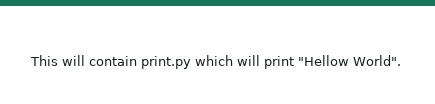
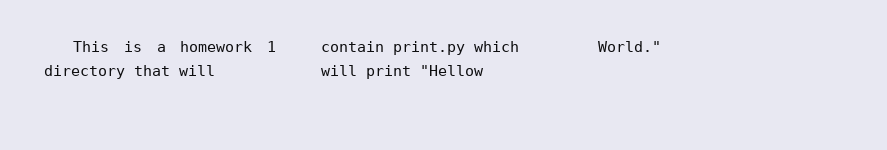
- This will contain print.py which will print "Hellow World".
+ This is a homework 1 directory that will contain print.py which will print "Hellow World."

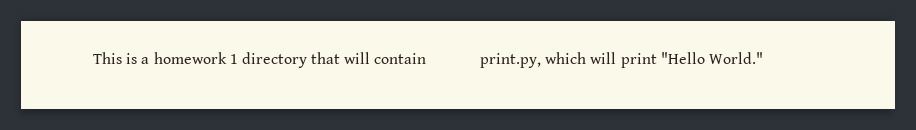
- This is a homework 1 directory that will contain print.py which will print "Hellow World."
+ This is a homework 1 directory that will contain print.py, which will print "Hello World."

